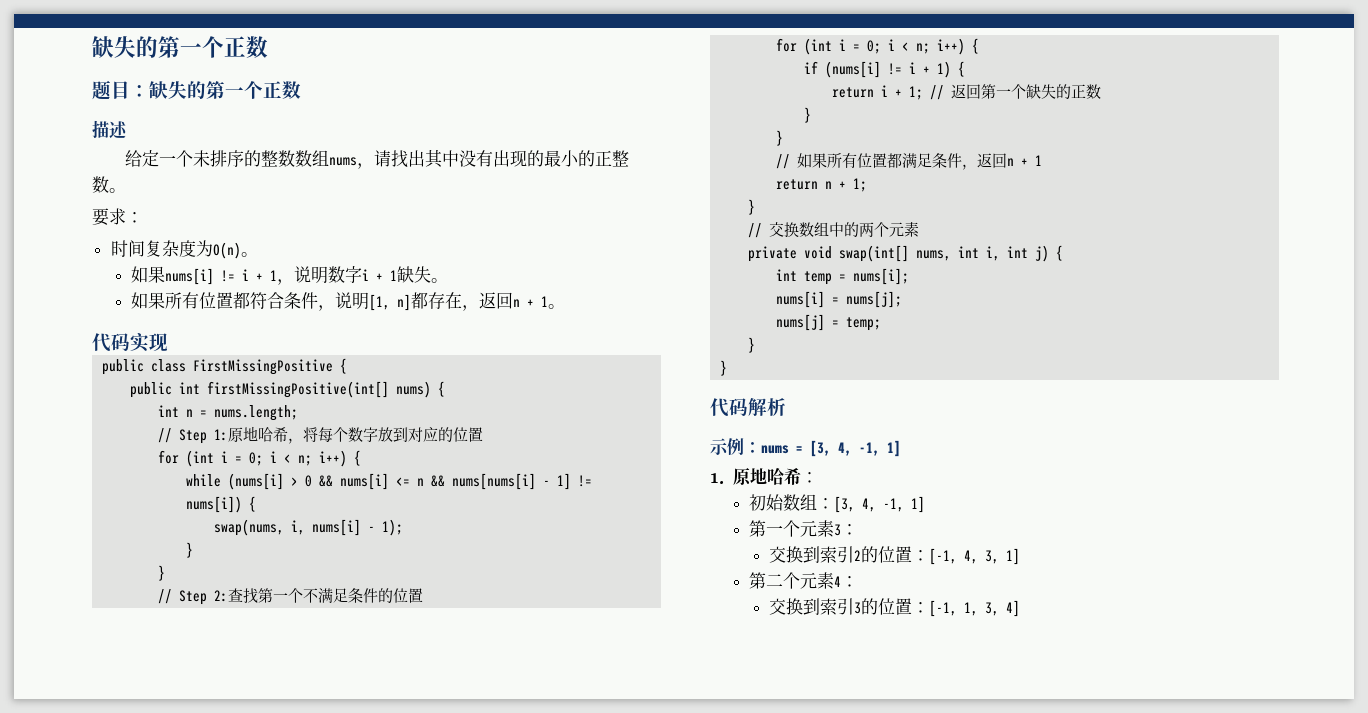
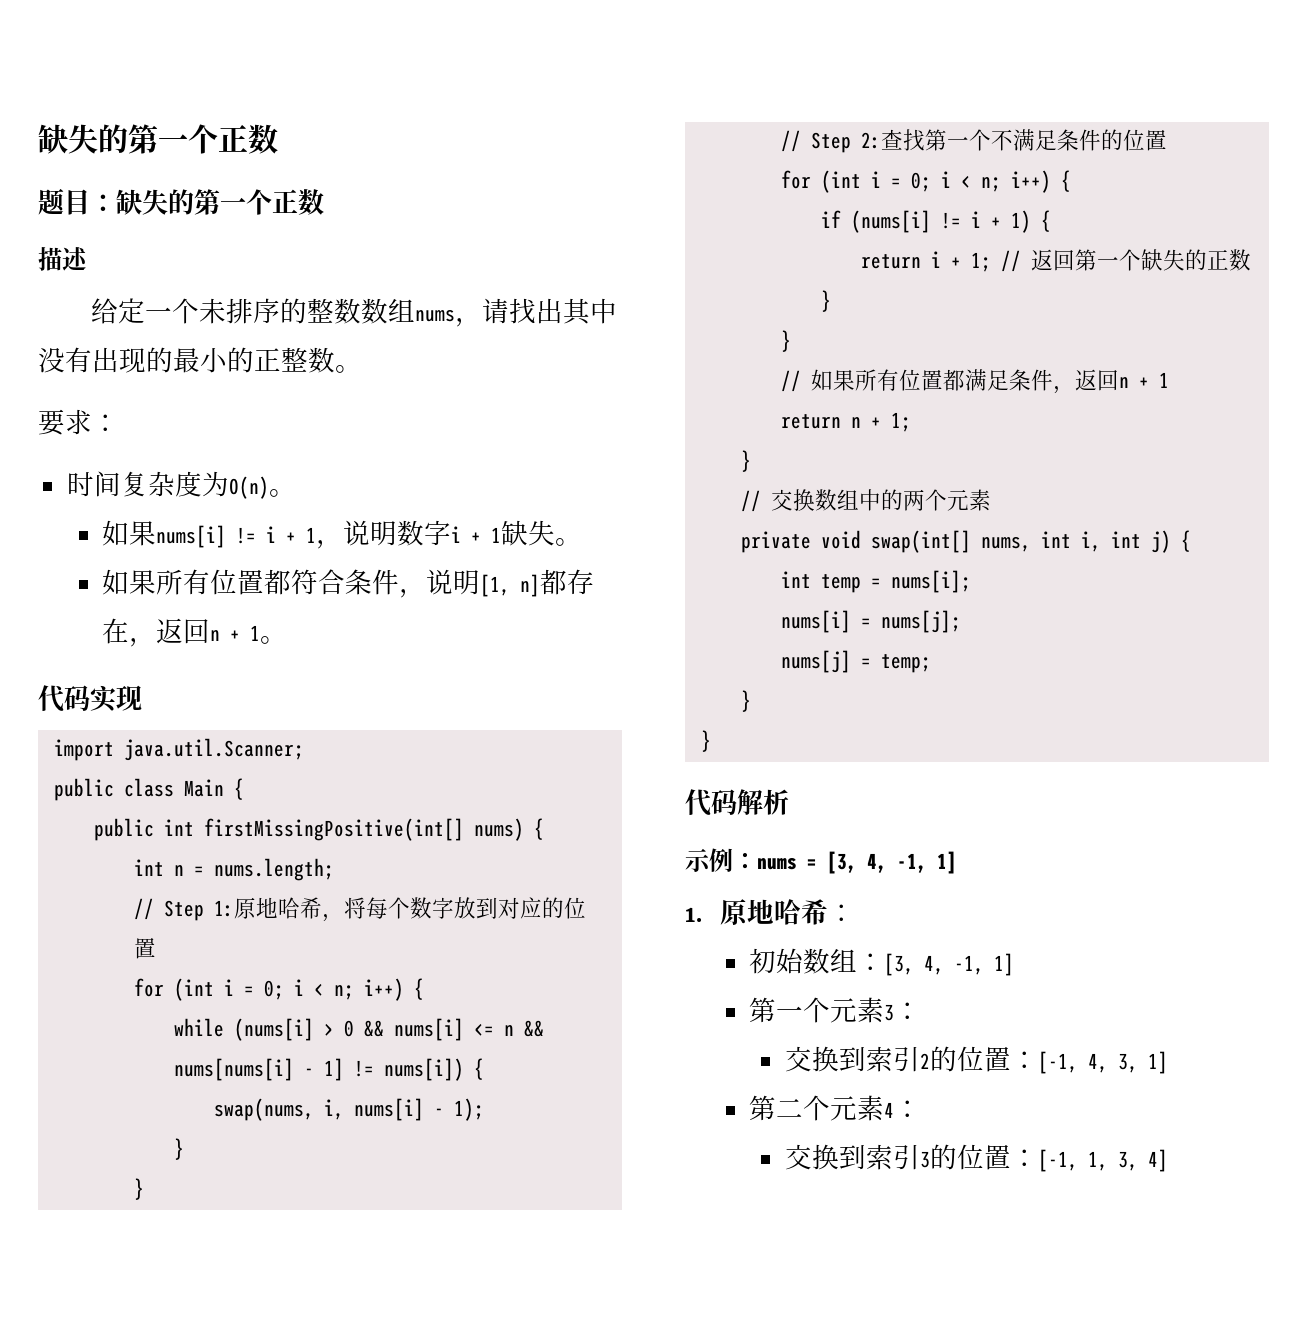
+ import java.util.Scanner;
- public class FirstMissingPositive {
+ public class Main {

